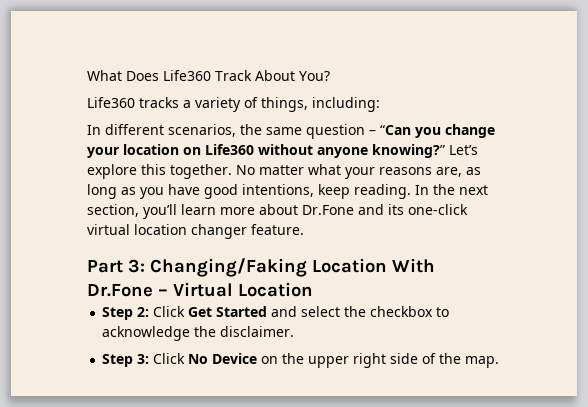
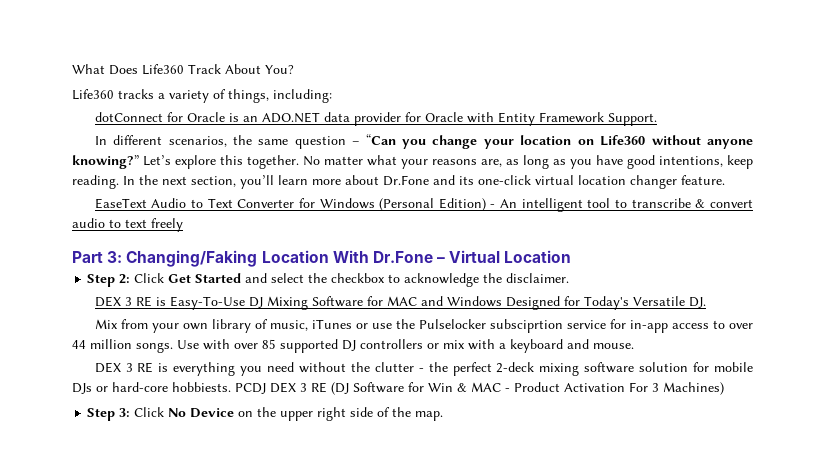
+ dotConnect for Oracle is an ADO.NET data provider for Oracle with Entity Framework Support.
+ EaseText Audio to Text Converter for Windows (Personal Edition) - An intelligent tool to transcribe & convert audio to text freely
+ DEX 3 RE is Easy-To-Use DJ Mixing Software for MAC and Windows Designed for Today's Versatile DJ.
+ Mix from your own library of music, iTunes or use the Pulselocker subsciprtion service for in-app access to over 44 million songs. Use with over 85 supported DJ controllers or mix with a keyboard and mouse.
+ DEX 3 RE is everything you need without the clutter - the perfect 2-deck mixing software solution for mobile DJs or hard-core hobbiests. PCDJ DEX 3 RE (DJ Software for Win & MAC - Product Activation For 3 Machines)

